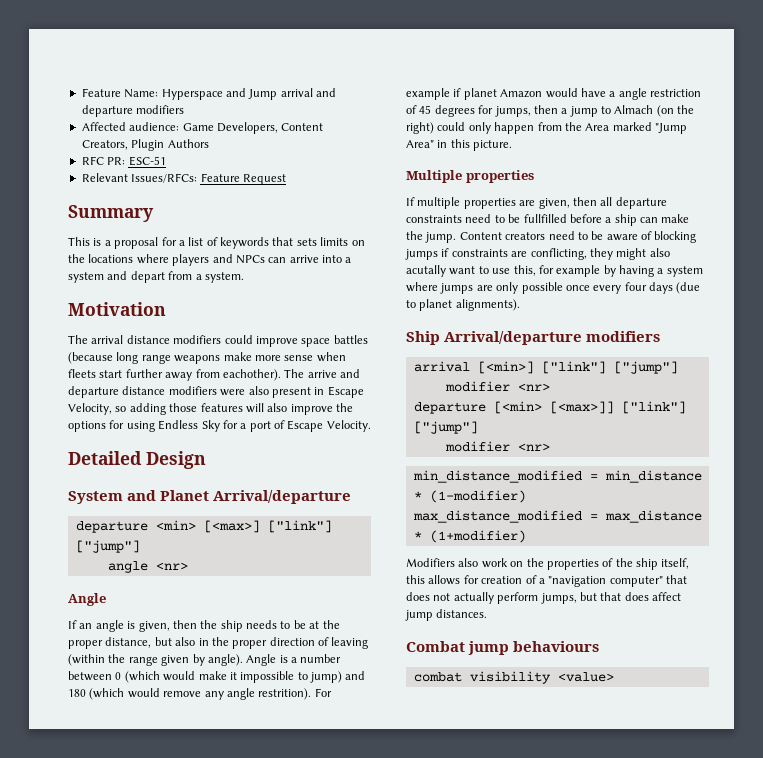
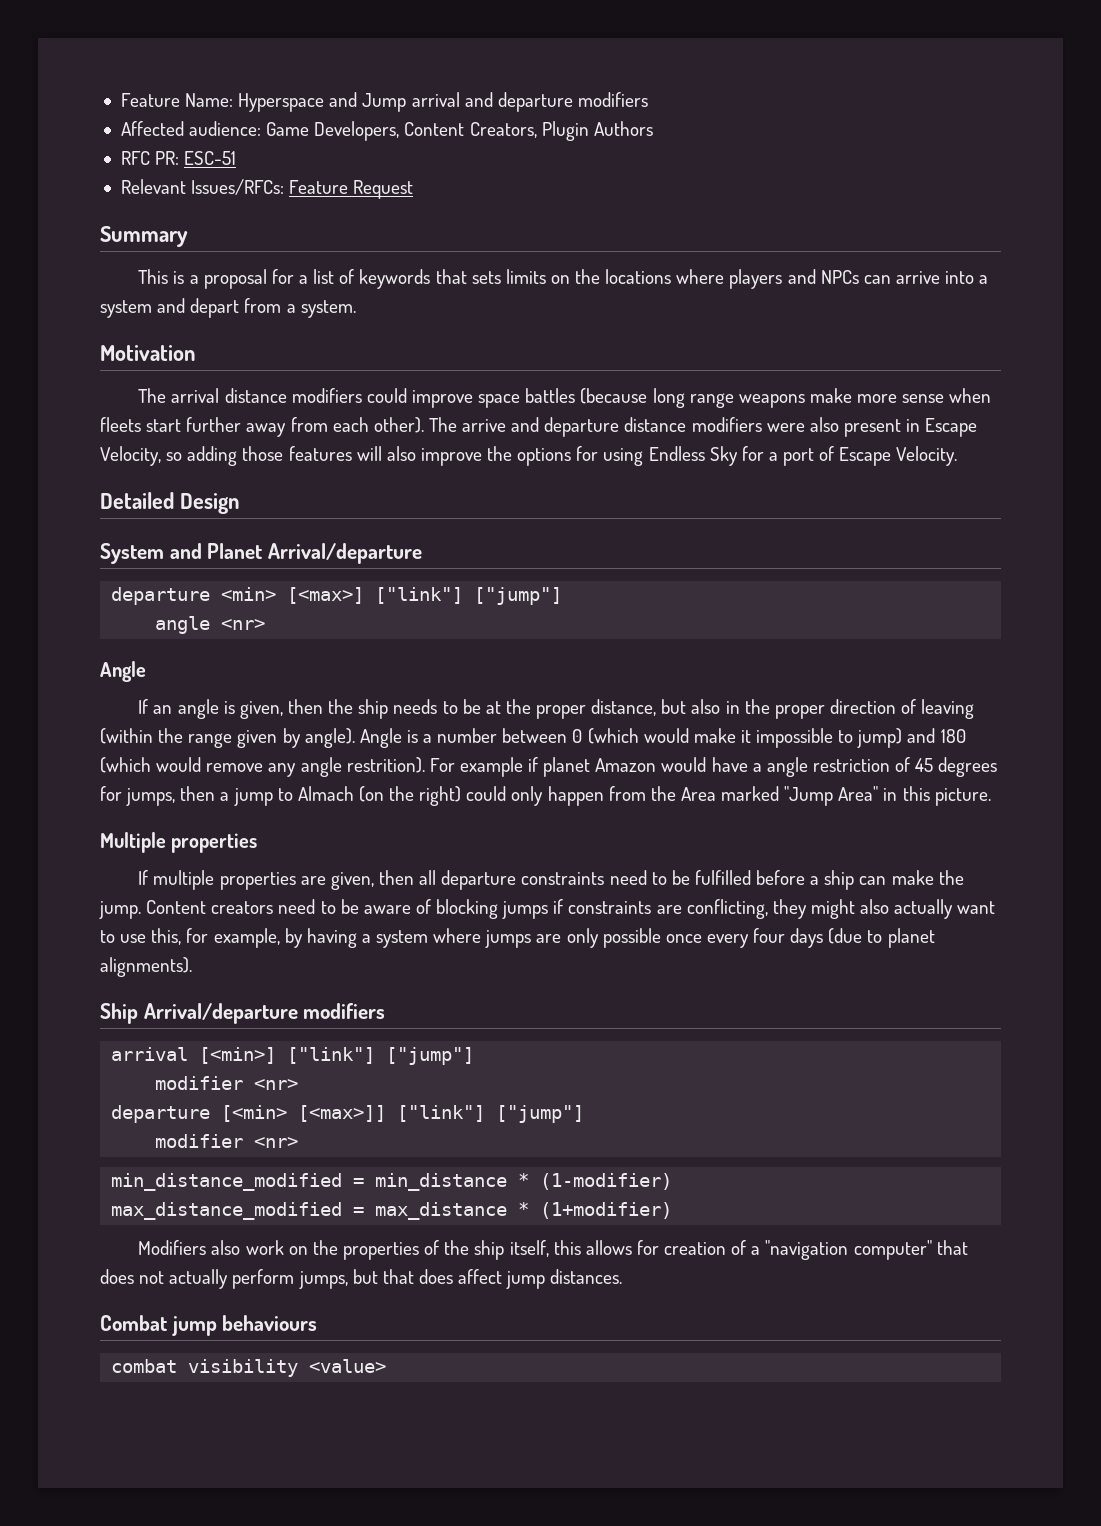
- The arrival distance modifiers could improve space battles (because long range weapons make more sense when fleets start further away from eachother).
+ The arrival distance modifiers could improve space battles (because long range weapons make more sense when fleets start further away from each other).
- If multiple properties are given, then all departure constraints need to be fullfilled before a ship can make the jump.
+ If multiple properties are given, then all departure constraints need to be fulfilled before a ship can make the jump.
- Content creators need to be aware of blocking jumps if constraints are conflicting, they might also acutally want to use this, for example by having a system where jumps are only possible once every four days (due to planet alignments).
+ Content creators need to be aware of blocking jumps if constraints are conflicting, they might also actually want to use this, for example, by having a system where jumps are only possible once every four days (due to planet alignments).

